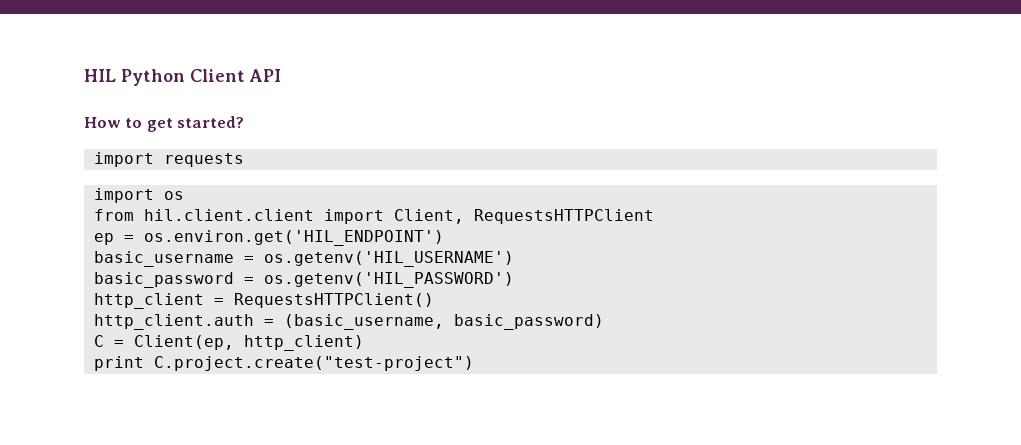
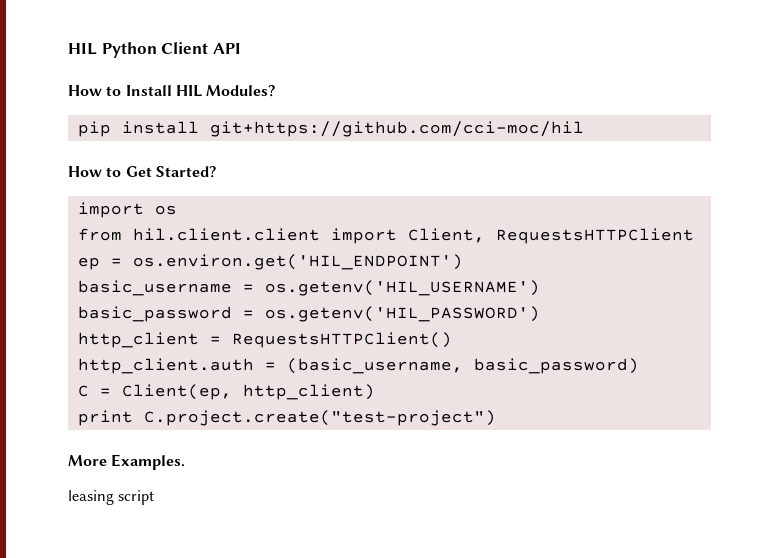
- How to get started?
- import requests
+ How to Install HIL Modules?
+ pip install git+https://github.com/cci-moc/hil
+ How to Get Started?
+ More Examples.
+ leasing script

